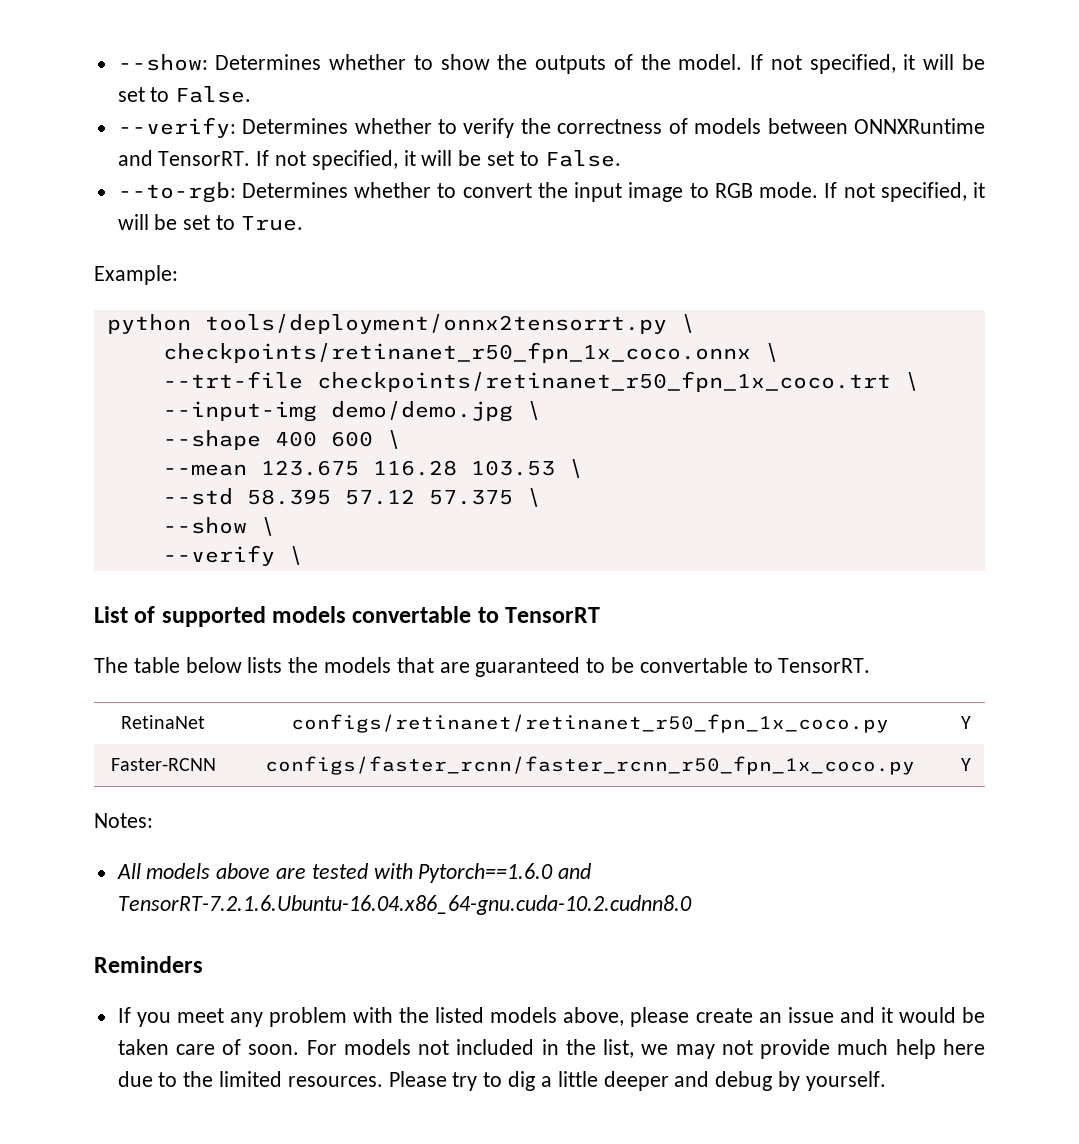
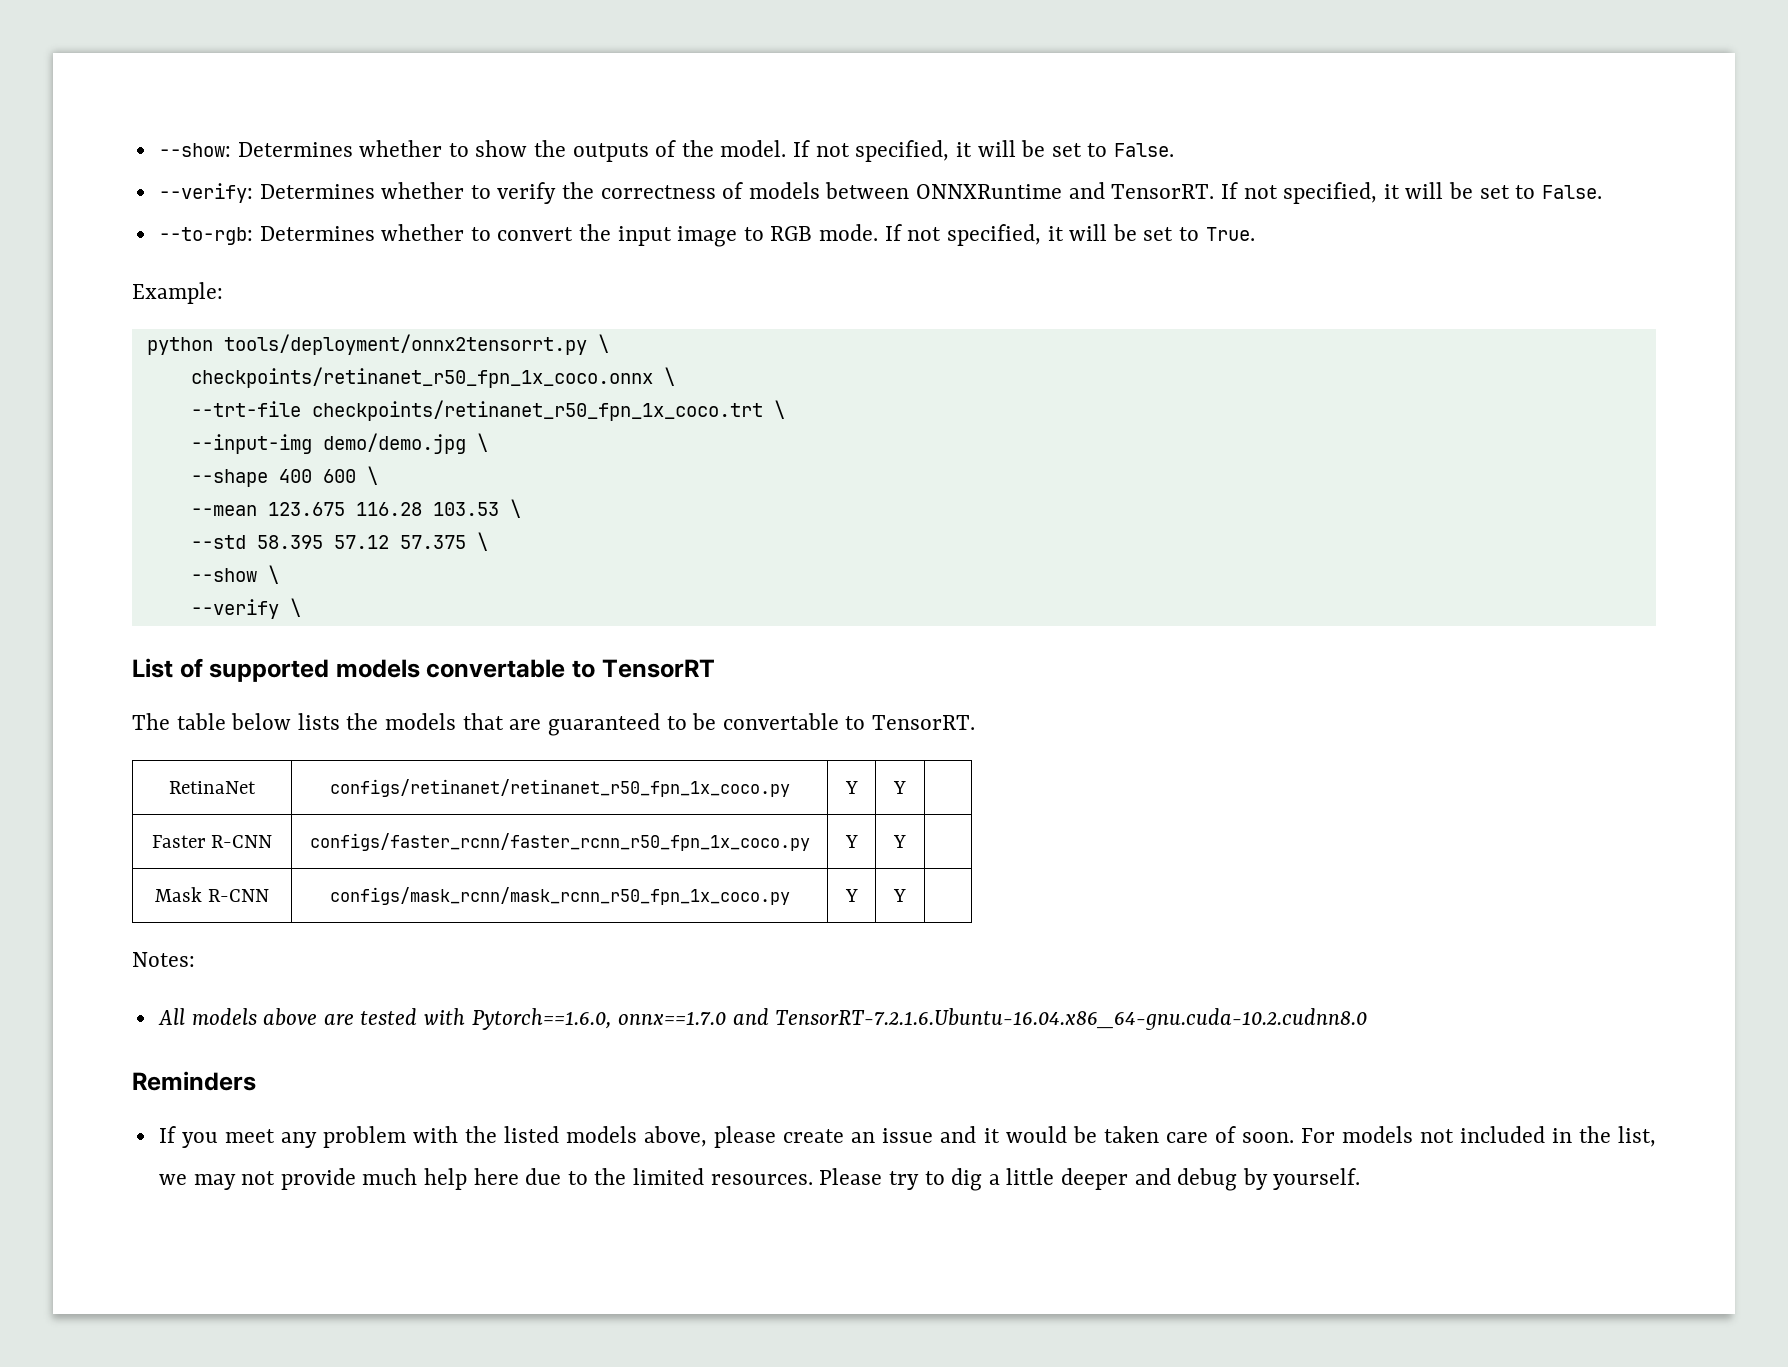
- RetinaNet | configs/retinanet/retinanet_r50_fpn_1x_coco.py | Y
- Faster-RCNN | configs/faster_rcnn/faster_rcnn_r50_fpn_1x_coco.py | Y
+ RetinaNet | configs/retinanet/retinanet_r50_fpn_1x_coco.py | Y | Y |
+ Faster R-CNN | configs/faster_rcnn/faster_rcnn_r50_fpn_1x_coco.py | Y | Y |
+ Mask R-CNN | configs/mask_rcnn/mask_rcnn_r50_fpn_1x_coco.py | Y | Y |
- All models above are tested with Pytorch==1.6.0 and TensorRT-7.2.1.6.Ubuntu-16.04.x86_64-gnu.cuda-10.2.cudnn8.0
+ All models above are tested with Pytorch==1.6.0, onnx==1.7.0 and TensorRT-7.2.1.6.Ubuntu-16.04.x86_64-gnu.cuda-10.2.cudnn8.0

